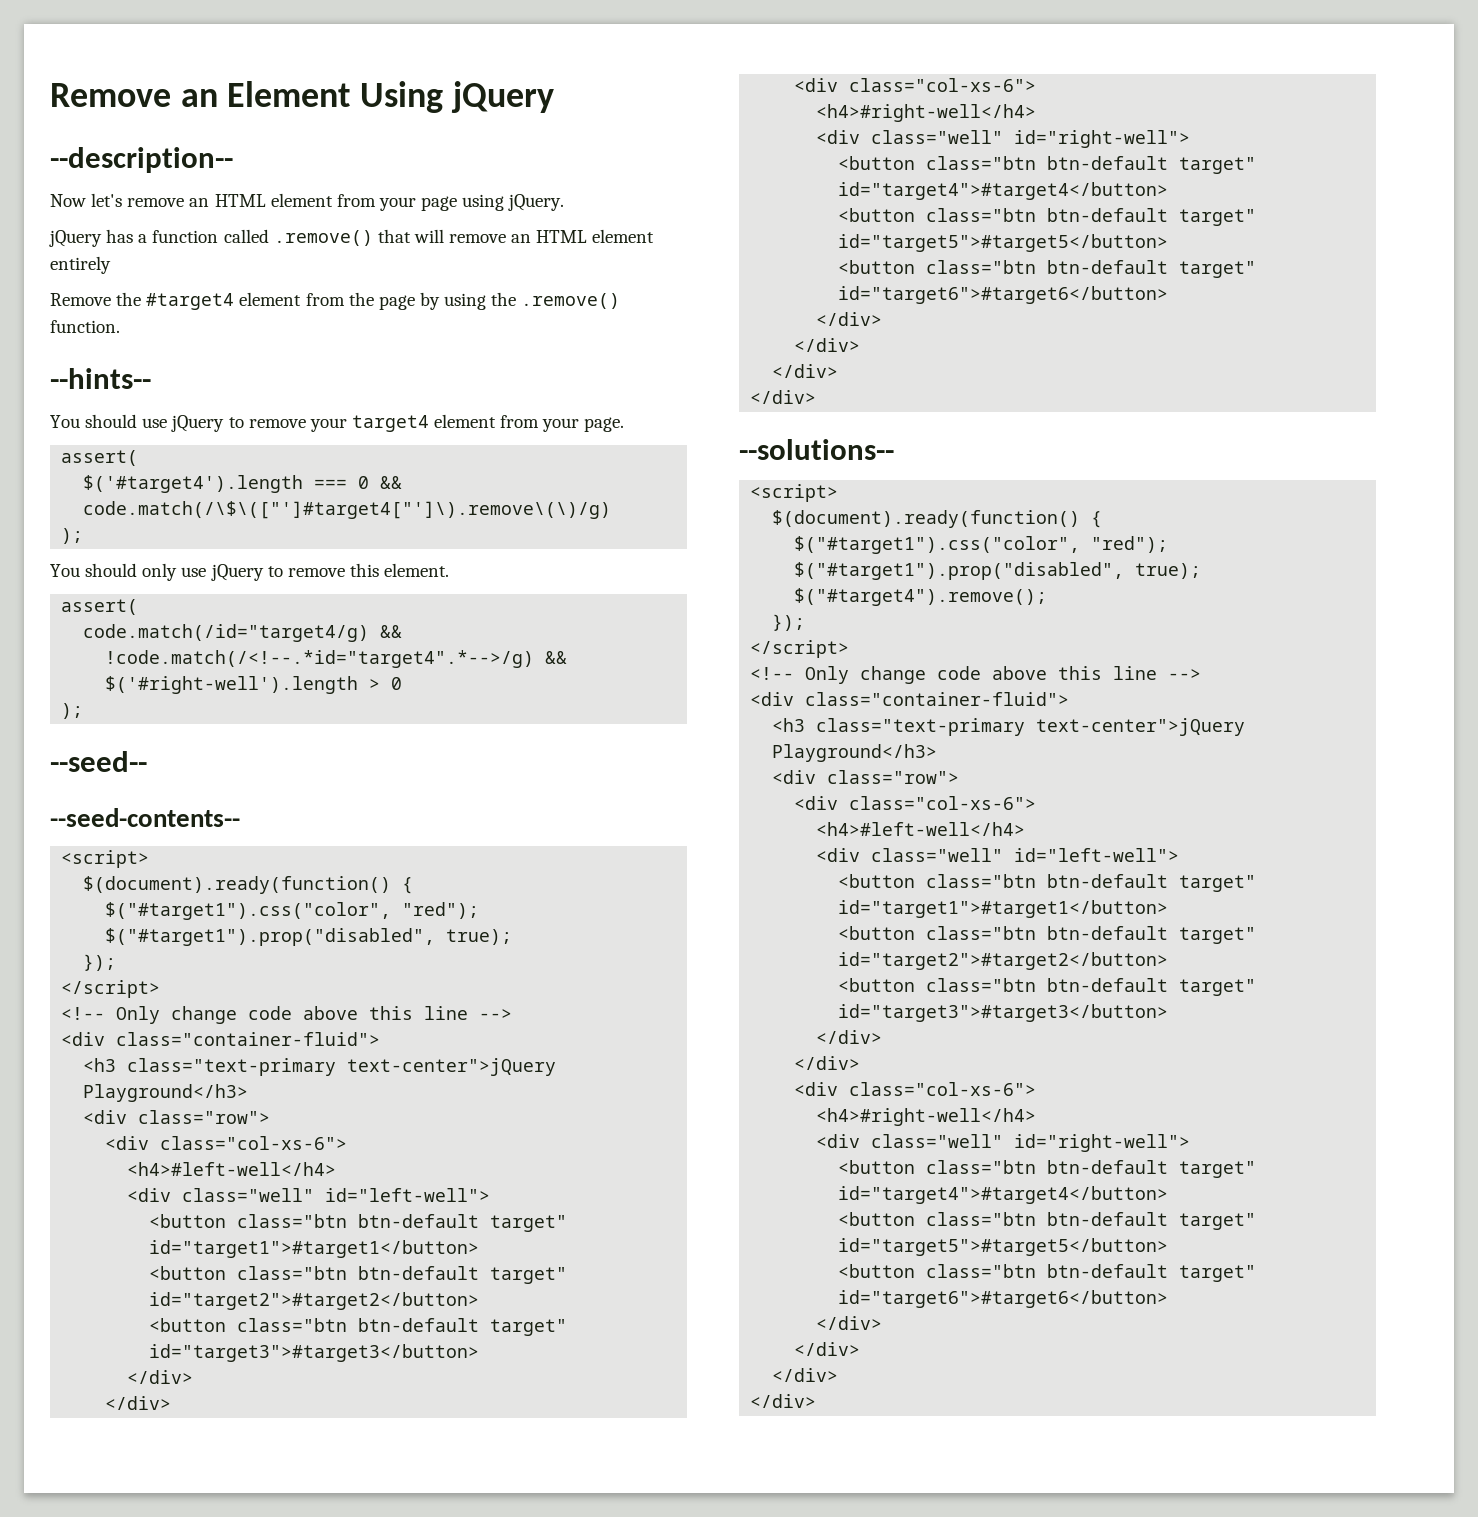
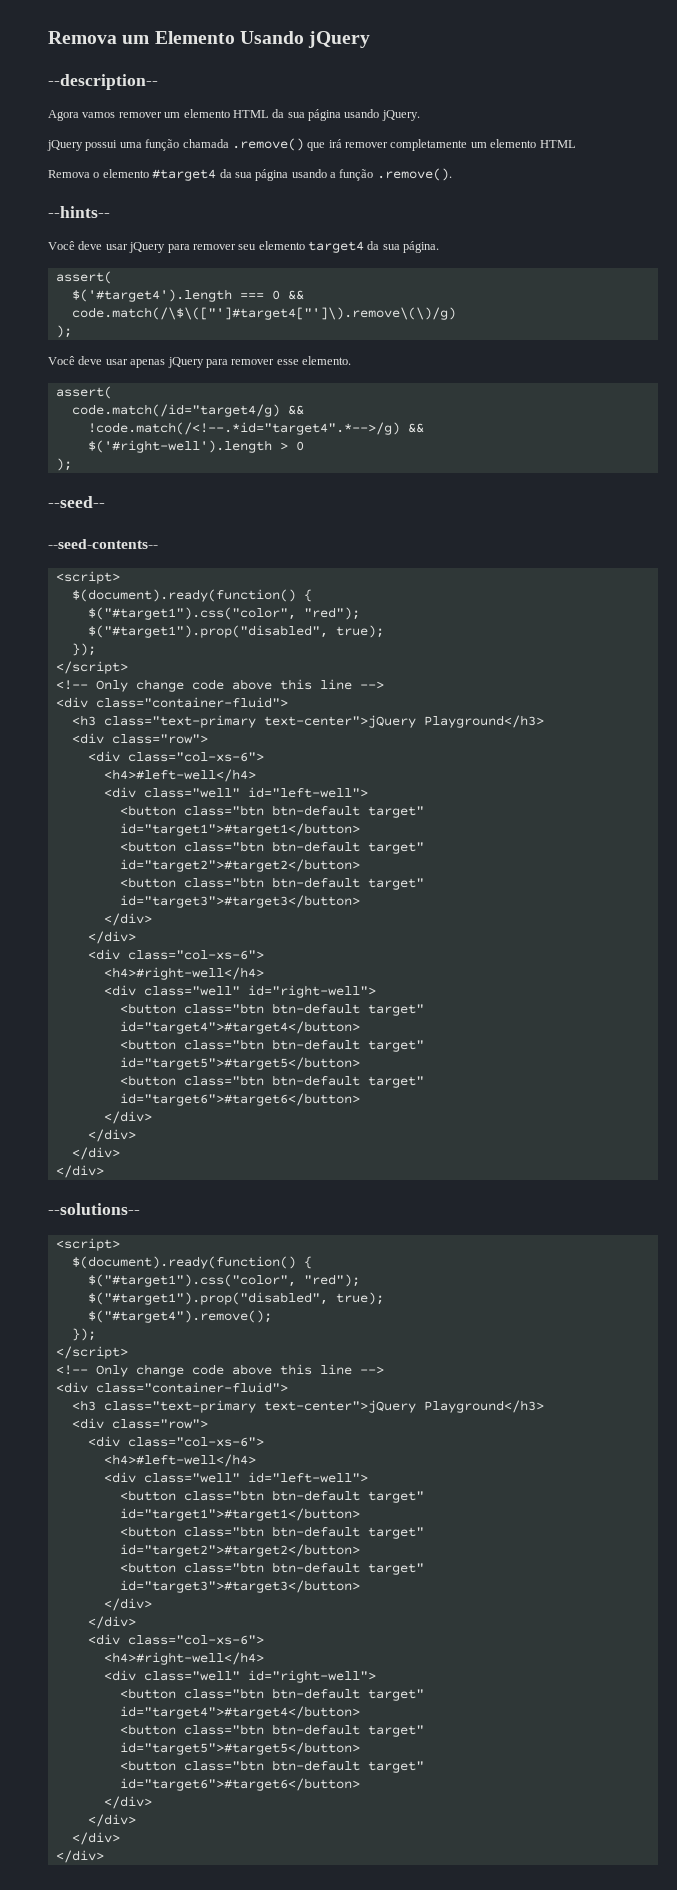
- Remove an Element Using jQuery
+ Remova um Elemento Usando jQuery
  --description--
- Now let's remove an HTML element from your page using jQuery.
- jQuery has a function called .remove() that will remove an HTML element entirely
- Remove the #target4 element from the page by using the .remove() function.
+ Agora vamos remover um elemento HTML da sua página usando jQuery.
+ jQuery possui uma função chamada .remove() que irá remover completamente um elemento HTML
+ Remova o elemento #target4 da sua página usando a função .remove().
  --hints--
- You should use jQuery to remove your target4 element from your page.
+ Você deve usar jQuery para remover seu elemento target4 da sua página.
- You should only use jQuery to remove this element.
+ Você deve usar apenas jQuery para remover esse elemento.

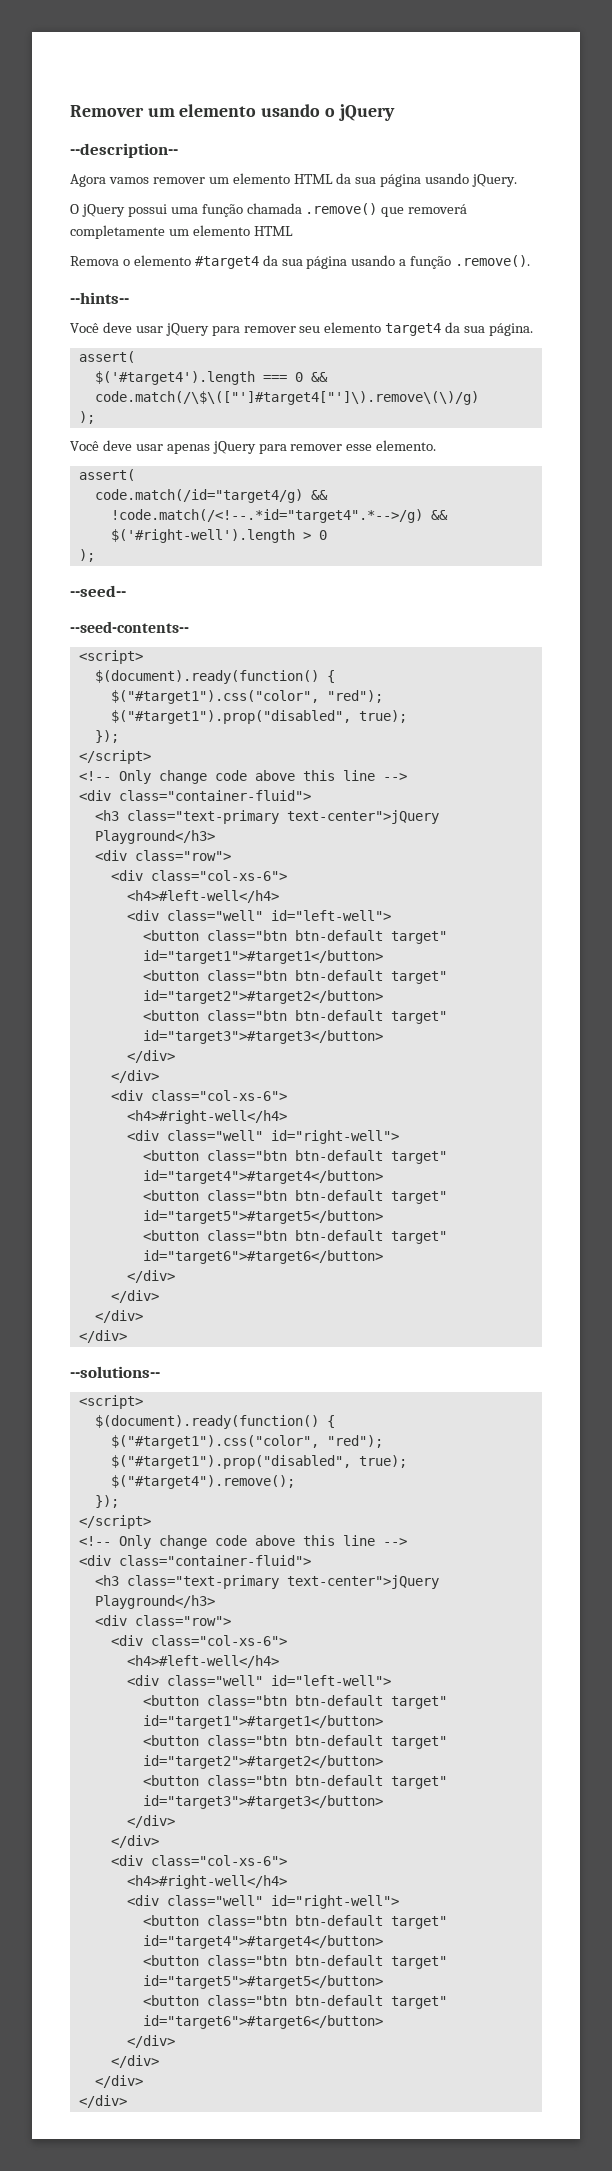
- Remova um Elemento Usando jQuery
+ Remover um elemento usando o jQuery
- jQuery possui uma função chamada .remove() que irá remover completamente um elemento HTML
+ O jQuery possui uma função chamada .remove() que removerá completamente um elemento HTML

